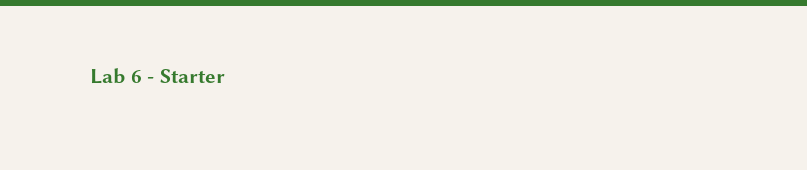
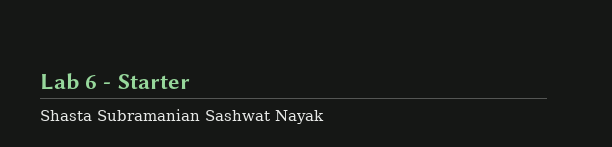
+ Shasta Subramanian Sashwat Nayak

